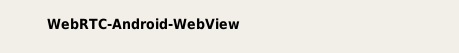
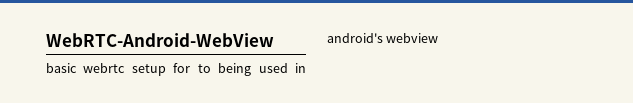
+ basic webrtc setup for to being used in android's webview

